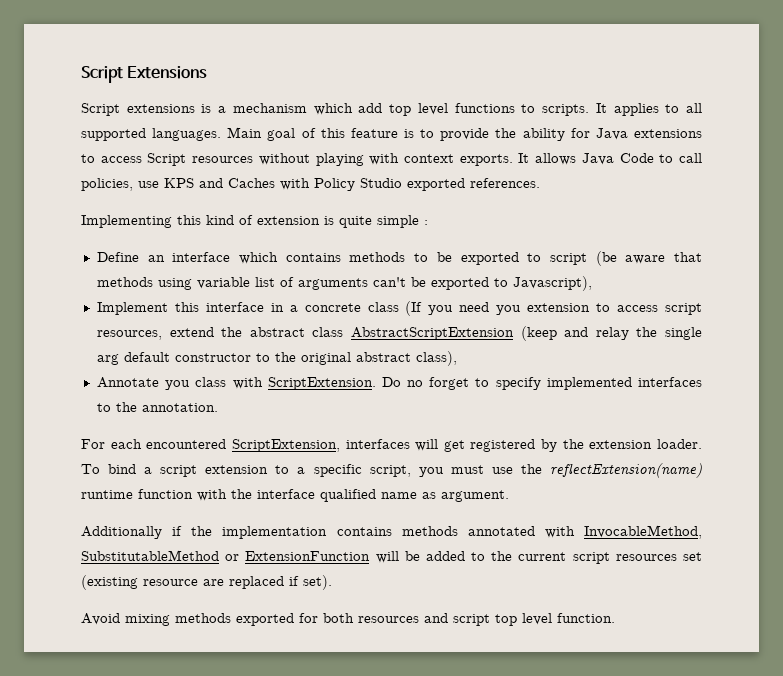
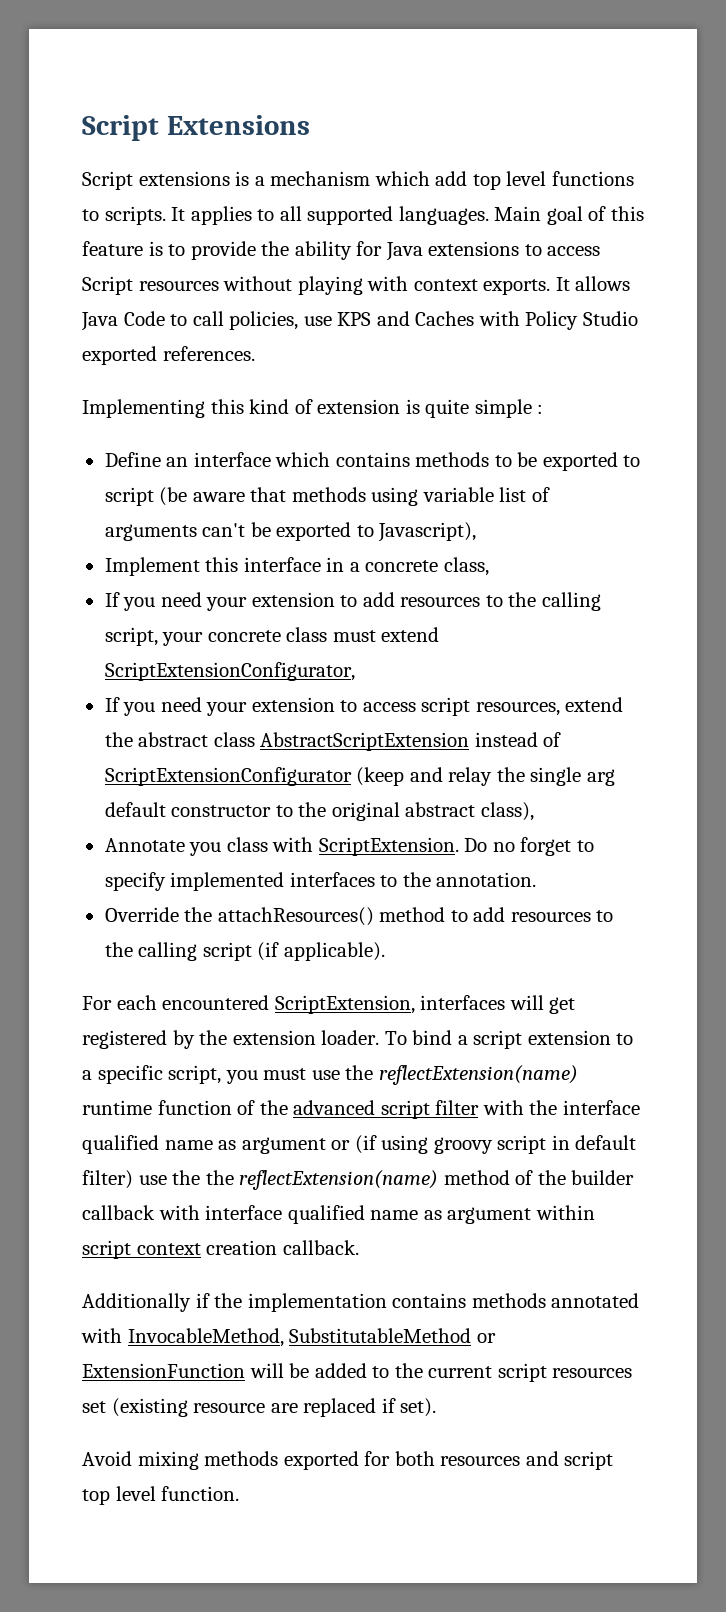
- Implement this interface in a concrete class (If you need you extension to access script resources, extend the abstract class AbstractScriptExtension (keep and relay the single arg default constructor to the original abstract class),
+ Implement this interface in a concrete class,
+ If you need your extension to add resources to the calling script, your concrete class must extend ScriptExtensionConfigurator,
+ If you need your extension to access script resources, extend the abstract class AbstractScriptExtension instead of ScriptExtensionConfigurator (keep and relay the single arg default constructor to the original abstract class),
+ Override the attachResources() method to add resources to the calling script (if applicable).
- To bind a script extension to a specific script, you must use the reflectExtension(name) runtime function with the interface qualified name as argument.
+ To bind a script extension to a specific script, you must use the reflectExtension(name) runtime function of the advanced script filter with the interface qualified name as argument or (if using groovy script in default filter) use the the reflectExtension(name) method of the builder callback with interface qualified name as argument within script context creation callback.

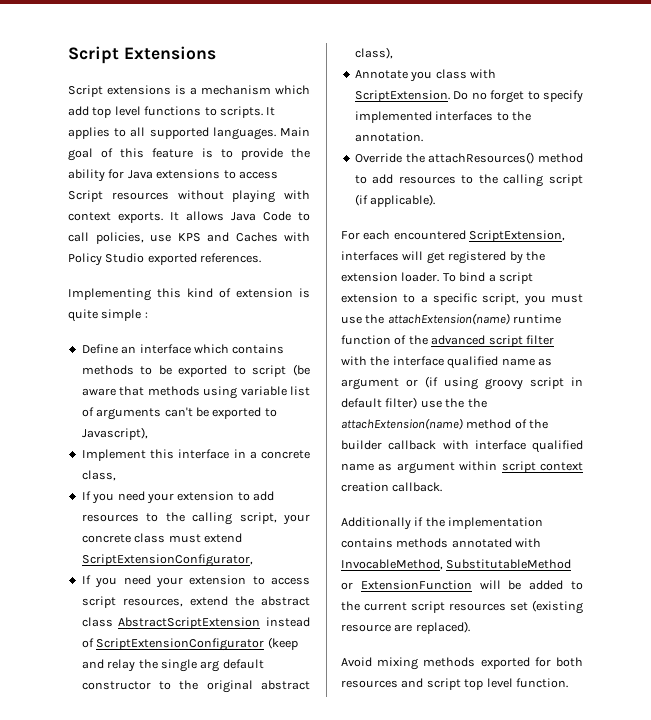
- To bind a script extension to a specific script, you must use the reflectExtension(name) runtime function of the advanced script filter with the interface qualified name as argument or (if using groovy script in default filter) use the the reflectExtension(name) method of the builder callback with interface qualified name as argument within script context creation callback.
+ To bind a script extension to a specific script, you must use the attachExtension(name) runtime function of the advanced script filter with the interface qualified name as argument or (if using groovy script in default filter) use the the attachExtension(name) method of the builder callback with interface qualified name as argument within script context creation callback.
- Additionally if the implementation contains methods annotated with InvocableMethod, SubstitutableMethod or ExtensionFunction will be added to the current script resources set (existing resource are replaced if set).
+ Additionally if the implementation contains methods annotated with InvocableMethod, SubstitutableMethod or ExtensionFunction will be added to the current script resources set (existing resource are replaced).

